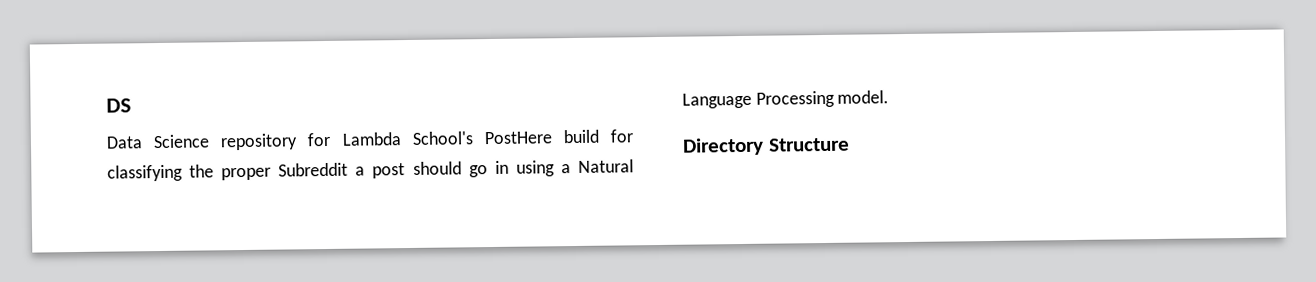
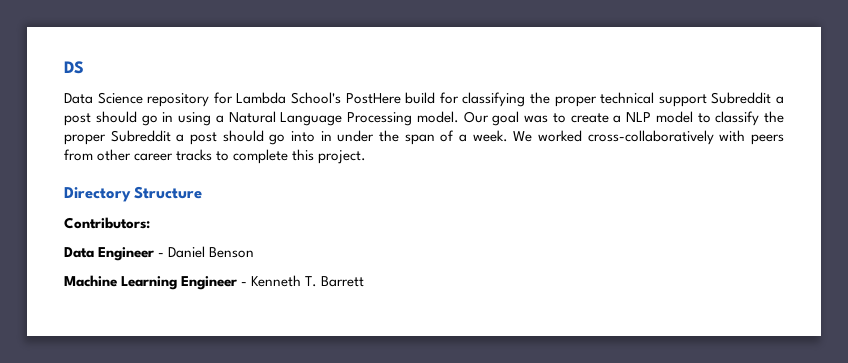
- Data Science repository for Lambda School's PostHere build for classifying the proper Subreddit a post should go in using a Natural Language Processing model.
+ Data Science repository for Lambda School's PostHere build for classifying the proper technical support Subreddit a post should go in using a Natural Language Processing model. Our goal was to create a NLP model to classify the proper Subreddit a post should go into in under the span of a week. We worked cross-collaboratively with peers from other career tracks to complete this project.
  Directory Structure
+ Contributors:
+ Data Engineer - Daniel Benson
+ Machine Learning Engineer - Kenneth T. Barrett

